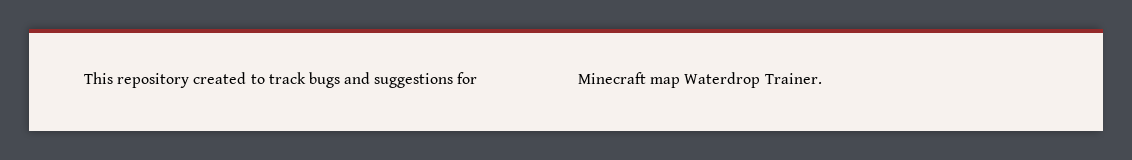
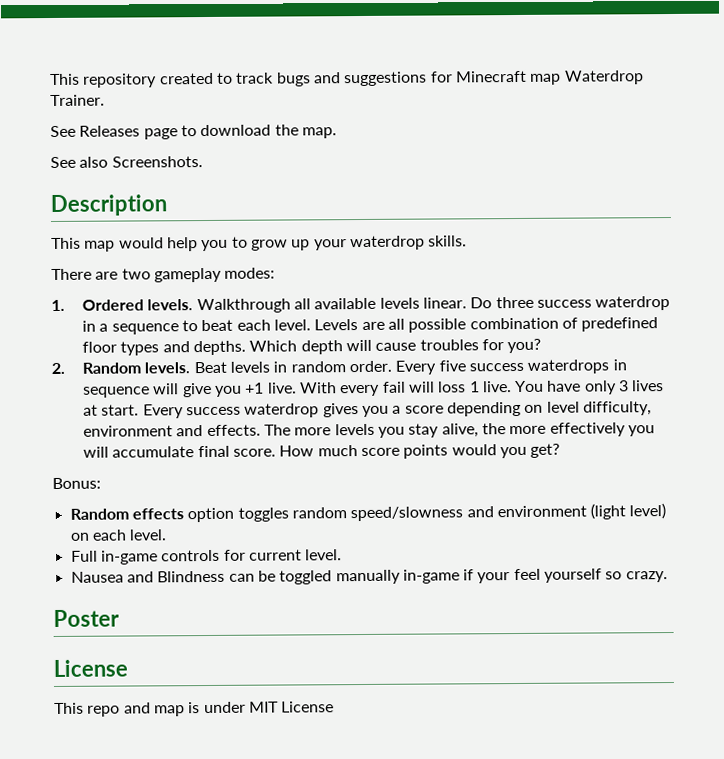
+ See Releases page to download the map.
+ See also Screenshots.
+ Description
+ This map would help you to grow up your waterdrop skills.
+ There are two gameplay modes:
+ 1. Ordered levels. Walkthrough all available levels linear. Do three success waterdrop in a sequence to beat each level. Levels are all possible combination of predefined floor types and depths. Which depth will cause troubles for you?
+ 2. Random levels. Beat levels in random order. Every five success waterdrops in sequence will give you +1 live. With every fail will loss 1 live. You have only 3 lives at start. Every success waterdrop gives you a score depending on level difficulty, environment and effects. The more levels you stay alive, the more effectively you will accumulate final score. How much score points would you get?
+ Bonus:
+ Random effects option toggles random speed/slowness and environment (light level) on each level.
+ Full in-game controls for current level.
+ Nausea and Blindness can be toggled manually in-game if your feel yourself so crazy.
+ Poster
+ License
+ This repo and map is under MIT License

